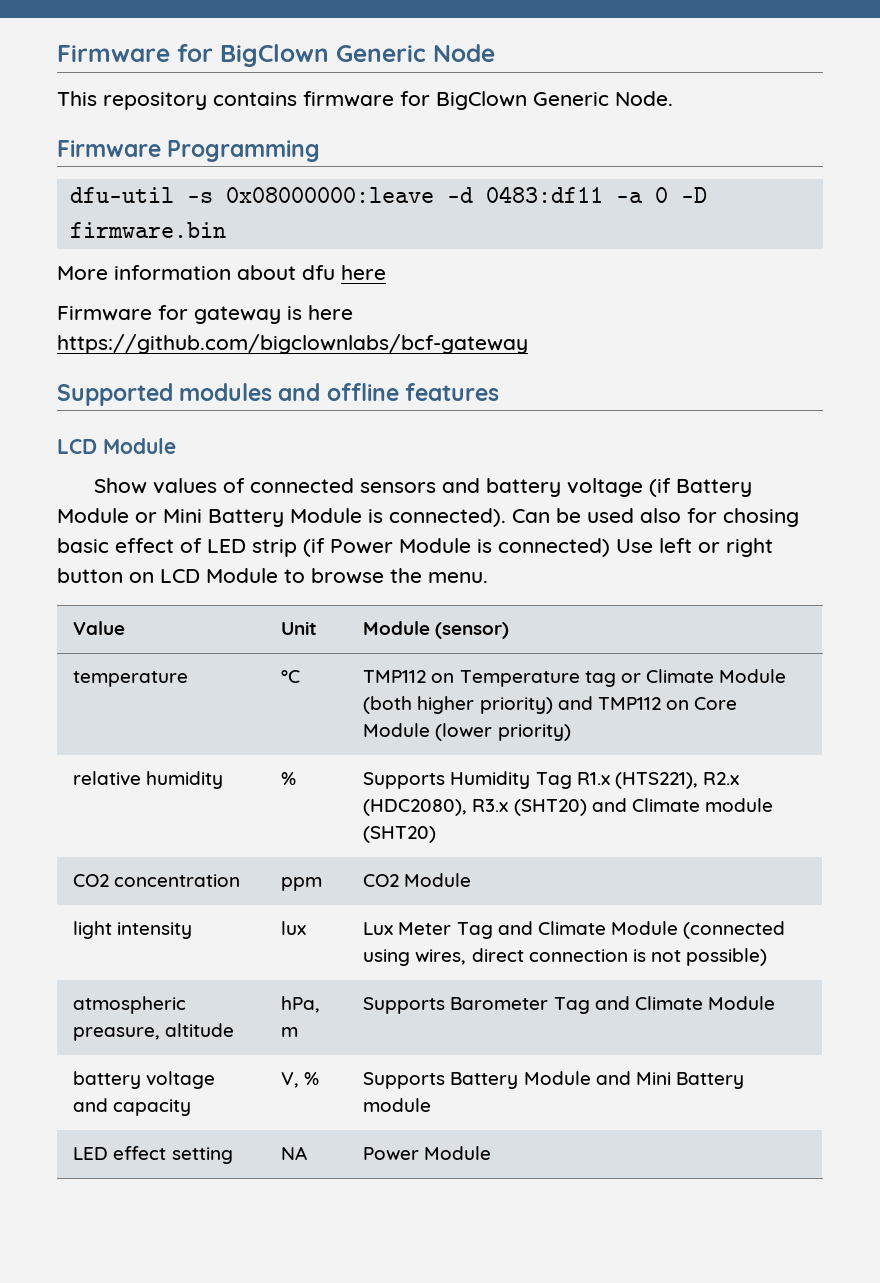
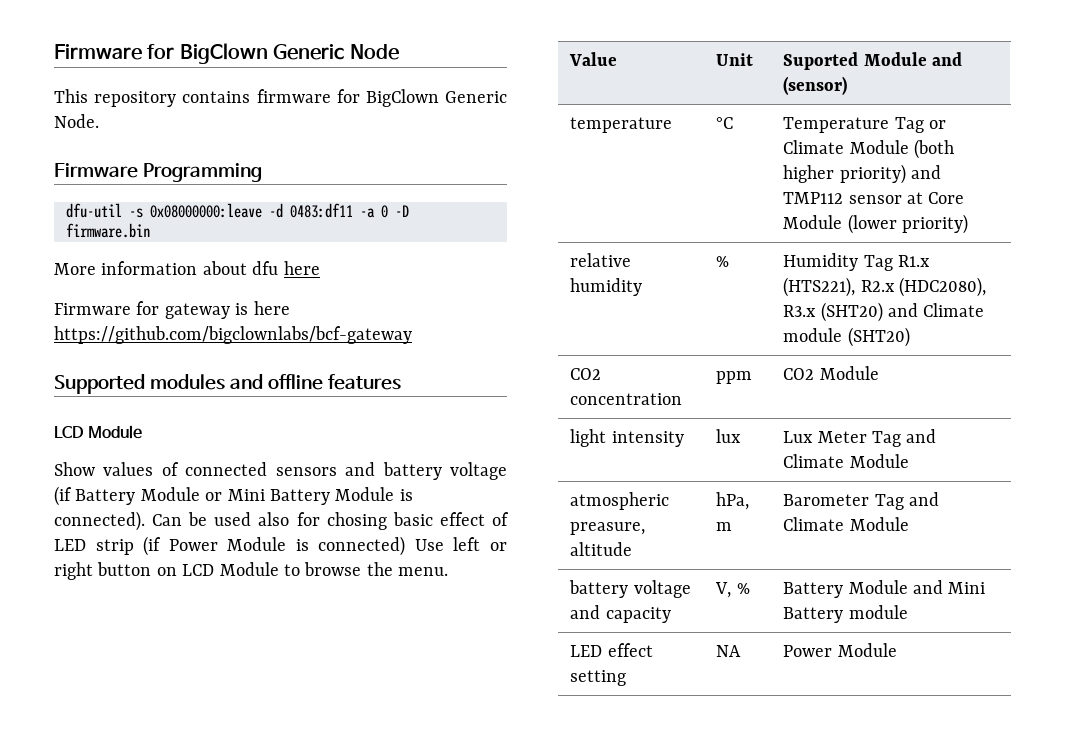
- Value | Unit | Module (sensor)
+ Value | Unit | Suported Module and (sensor)
- temperature | °C | TMP112 on Temperature tag or Climate Module (both higher priority) and TMP112 on Core Module (lower priority)
+ temperature | °C | Temperature Tag or Climate Module (both higher priority) and TMP112 sensor at Core Module (lower priority)
- relative humidity | % | Supports Humidity Tag R1.x (HTS221), R2.x (HDC2080), R3.x (SHT20) and Climate module (SHT20)
+ relative humidity | % | Humidity Tag R1.x (HTS221), R2.x (HDC2080), R3.x (SHT20) and Climate module (SHT20)
- light intensity | lux | Lux Meter Tag and Climate Module (connected using wires, direct connection is not possible)
+ light intensity | lux | Lux Meter Tag and Climate Module
- atmospheric preasure, altitude | hPa, m | Supports Barometer Tag and Climate Module
+ atmospheric preasure, altitude | hPa, m | Barometer Tag and Climate Module
- battery voltage and capacity | V, % | Supports Battery Module and Mini Battery module
+ battery voltage and capacity | V, % | Battery Module and Mini Battery module

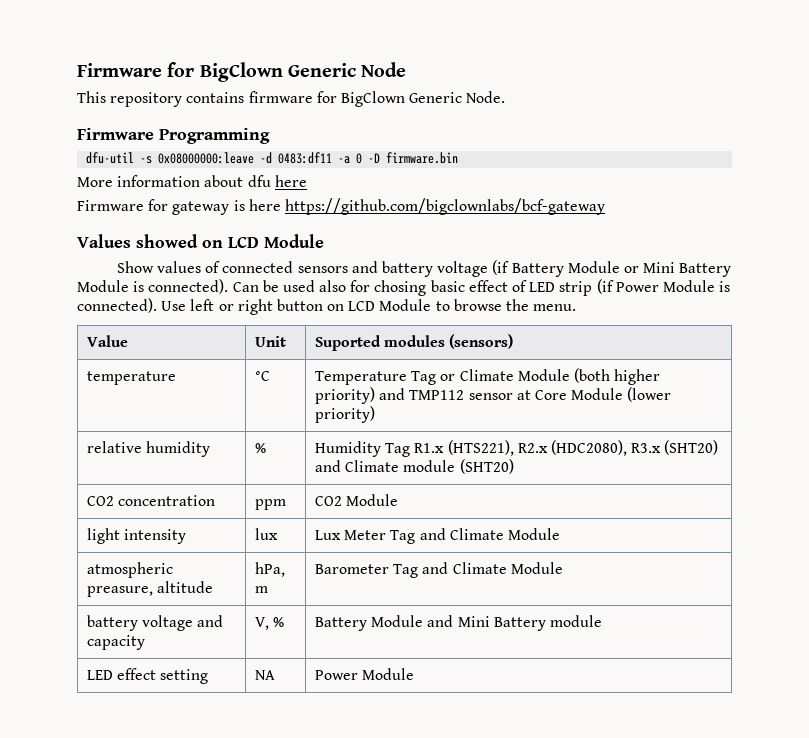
- Supported modules and offline features
- LCD Module
+ Values showed on LCD Module
- Can be used also for chosing basic effect of LED strip (if Power Module is connected) Use left or right button on LCD Module to browse the menu.
+ Can be used also for chosing basic effect of LED strip (if Power Module is connected). Use left or right button on LCD Module to browse the menu.
- Value | Unit | Suported Module and (sensor)
+ Value | Unit | Suported modules (sensors)

